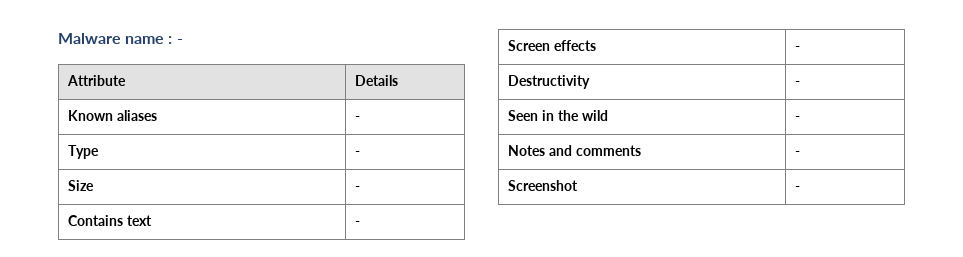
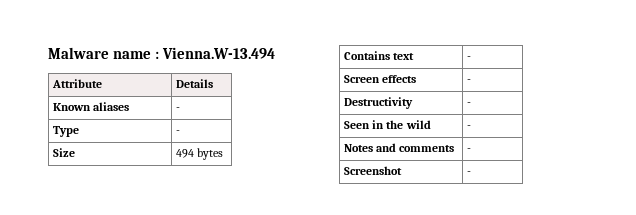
- Malware name : -
+ Malware name : Vienna.W-13.494
- Size | -
+ Size | 494 bytes

